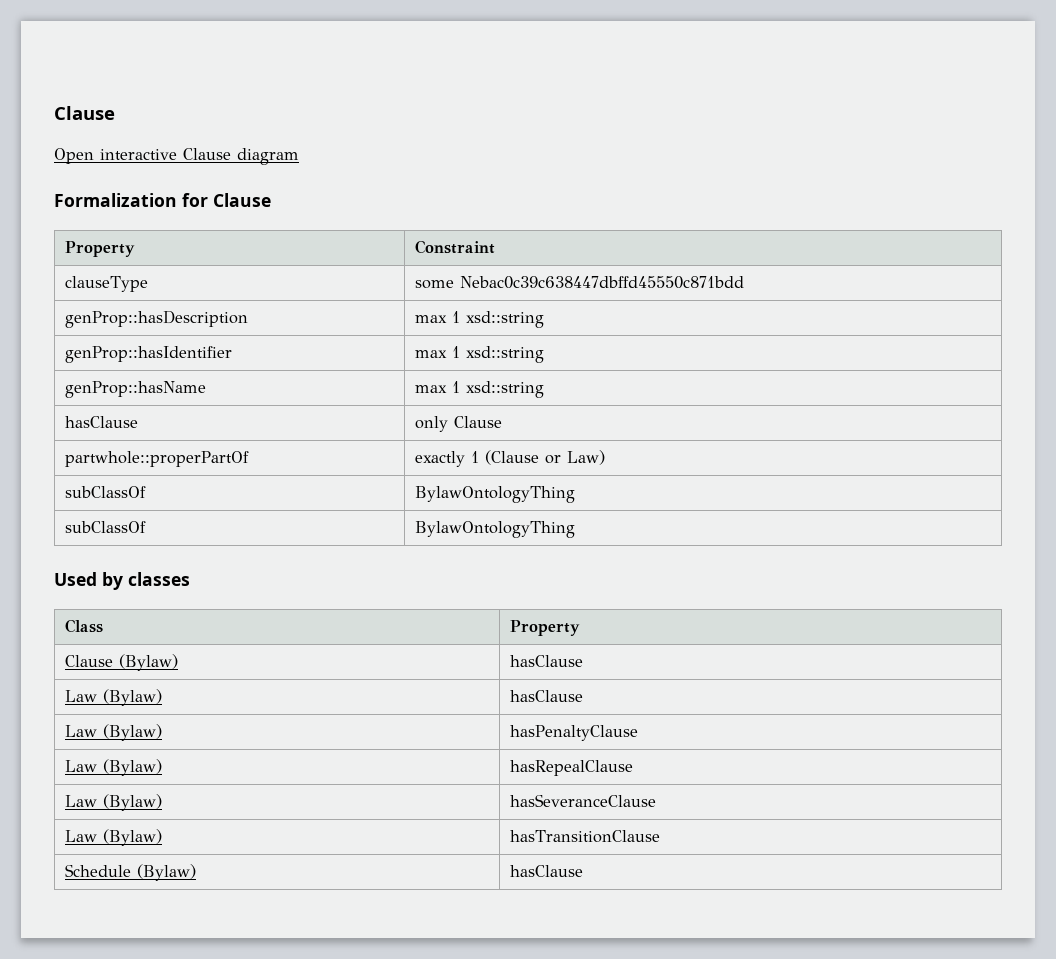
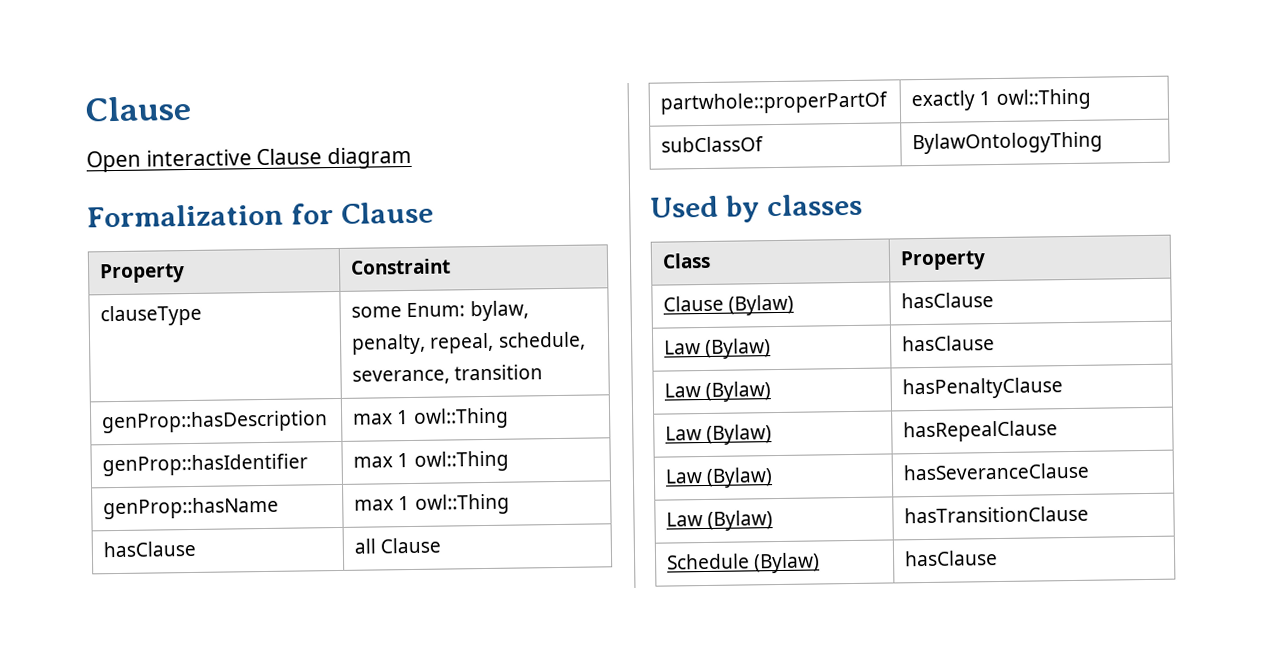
- clauseType | some Nebac0c39c638447dbffd45550c871bdd
+ clauseType | some Enum: bylaw, penalty, repeal, schedule, severance, transition
- genProp::hasDescription | max 1 xsd::string
+ genProp::hasDescription | max 1 owl::Thing
- genProp::hasIdentifier | max 1 xsd::string
+ genProp::hasIdentifier | max 1 owl::Thing
- genProp::hasName | max 1 xsd::string
+ genProp::hasName | max 1 owl::Thing
- hasClause | only Clause
+ hasClause | all Clause
- partwhole::properPartOf | exactly 1 (Clause or Law)
- subClassOf | BylawOntologyThing
+ partwhole::properPartOf | exactly 1 owl::Thing

